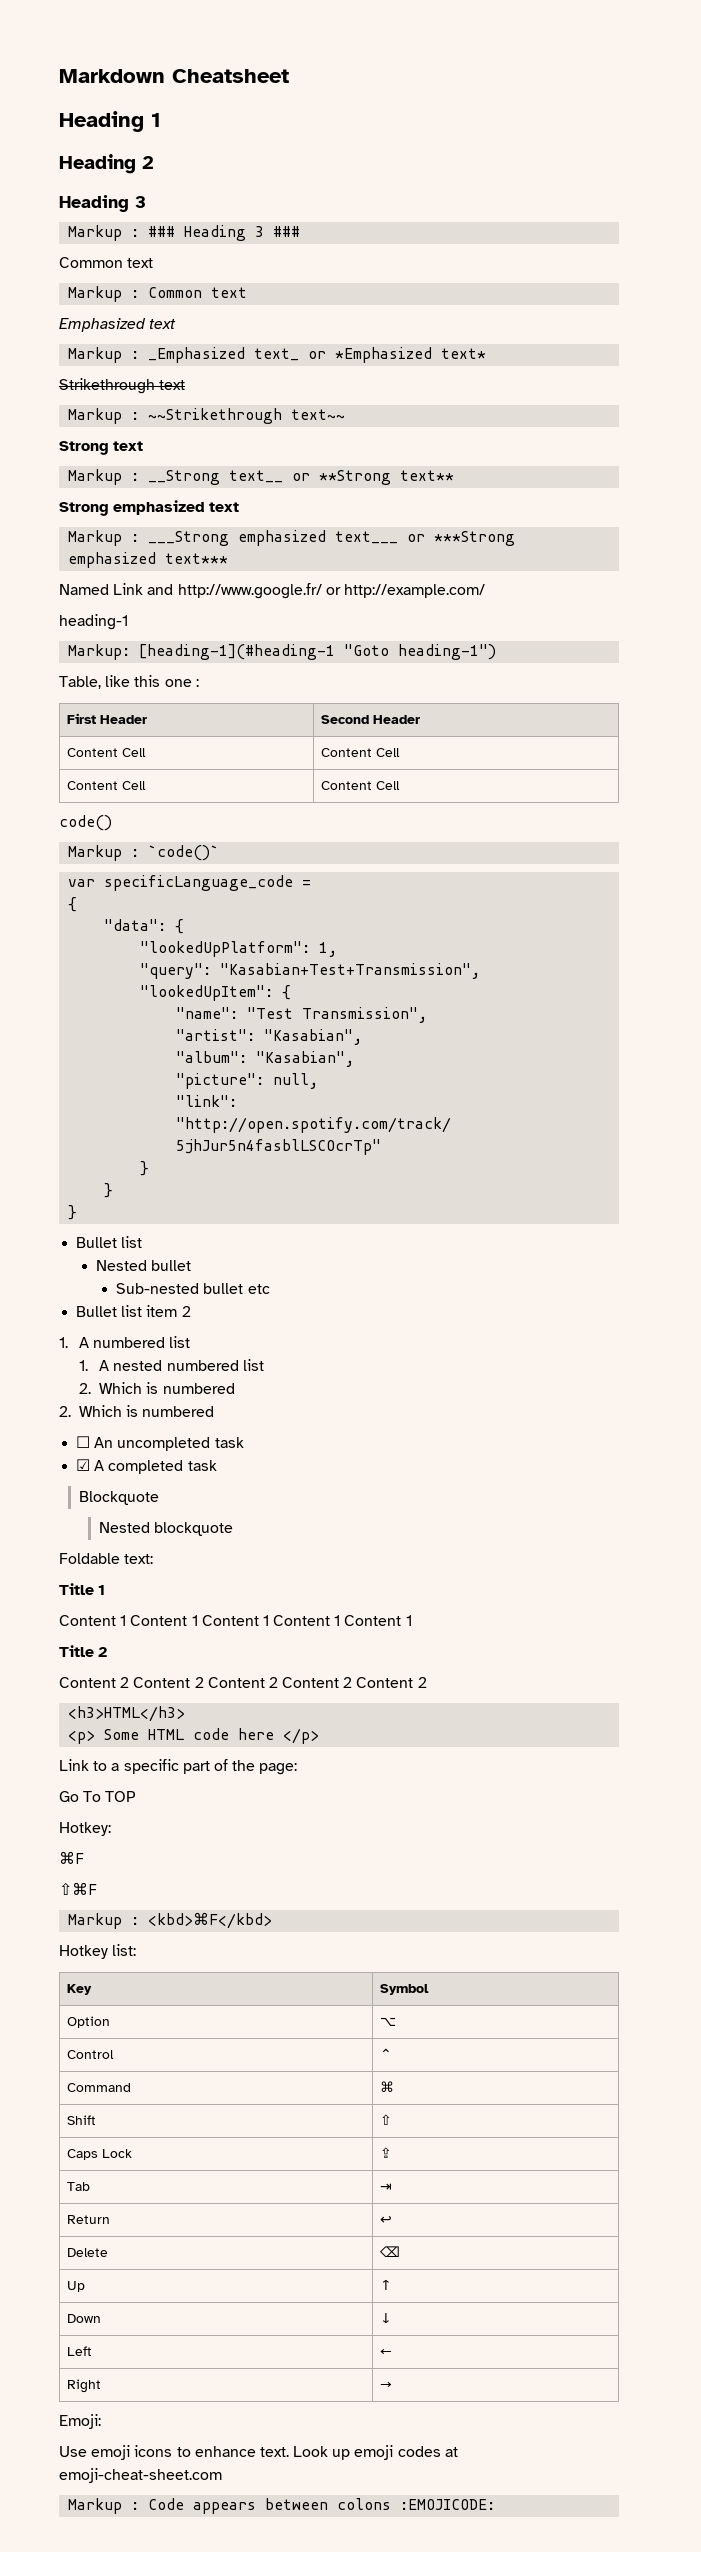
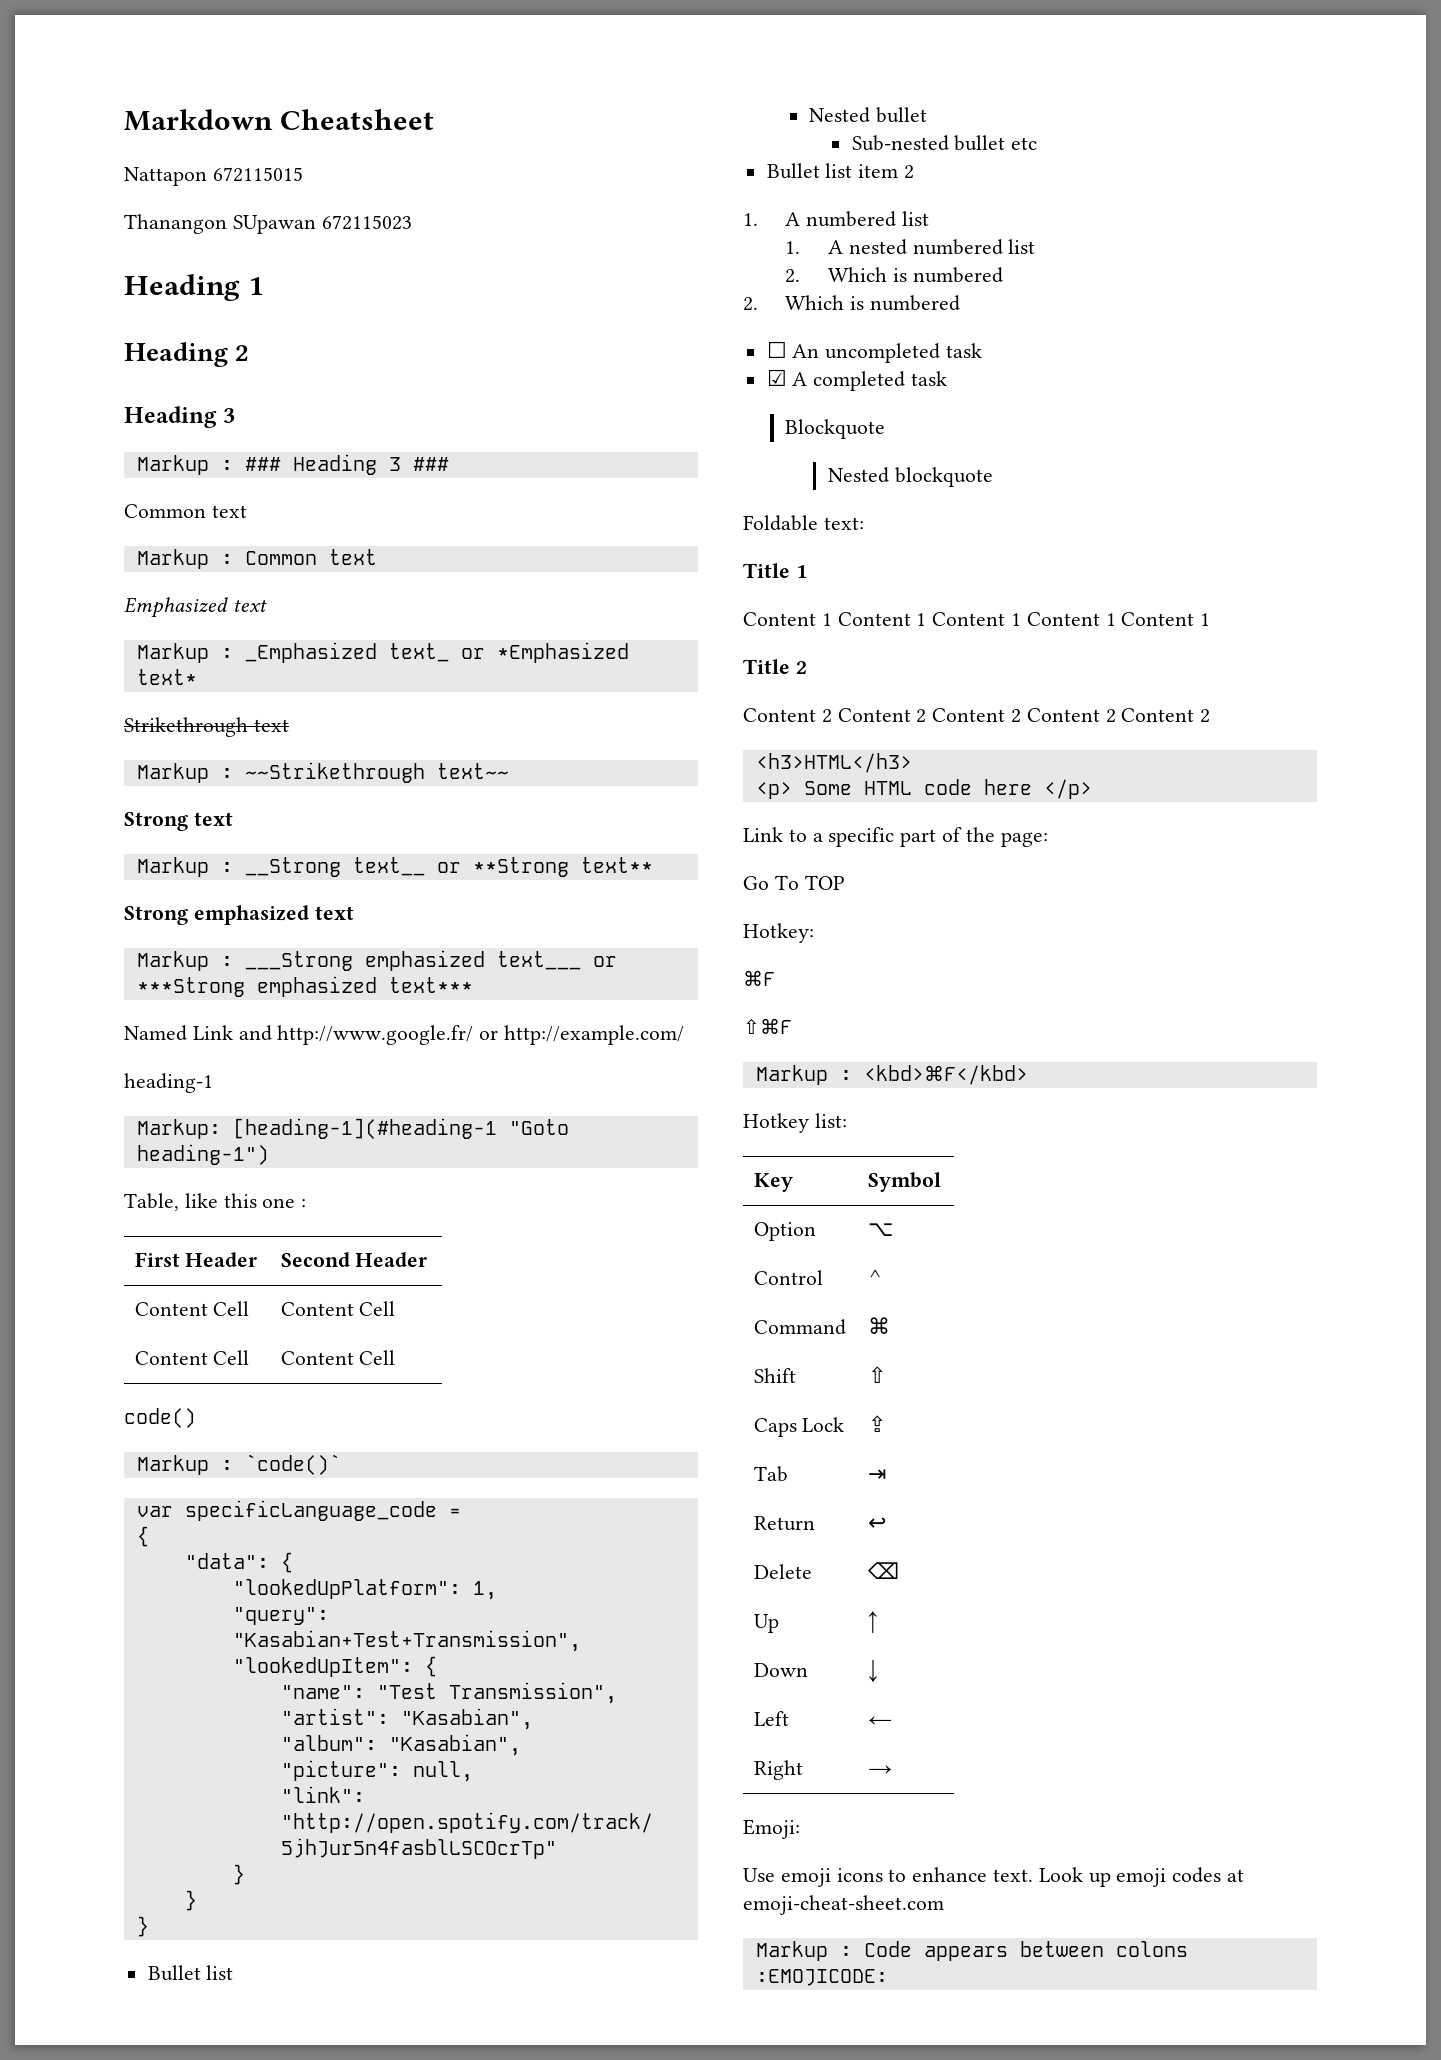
+ Nattapon 672115015
+ Thanangon SUpawan 672115023

